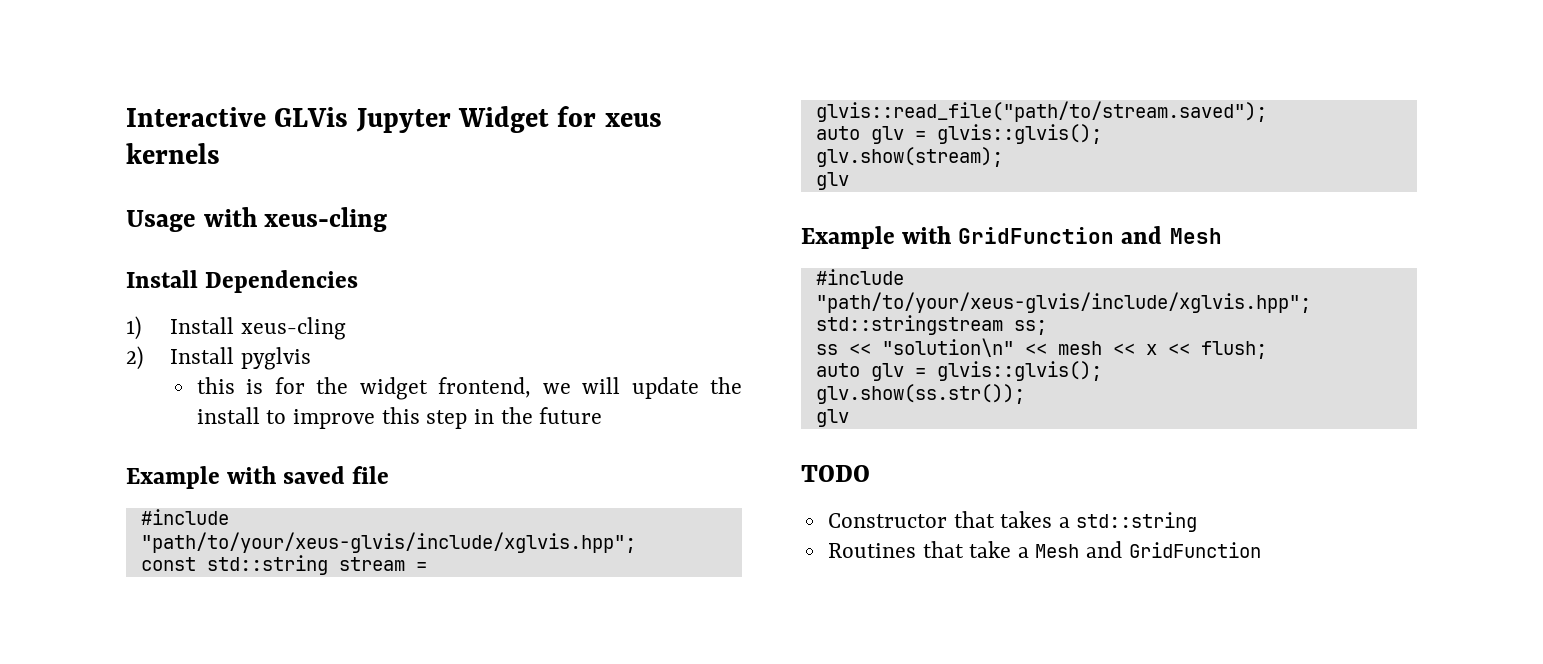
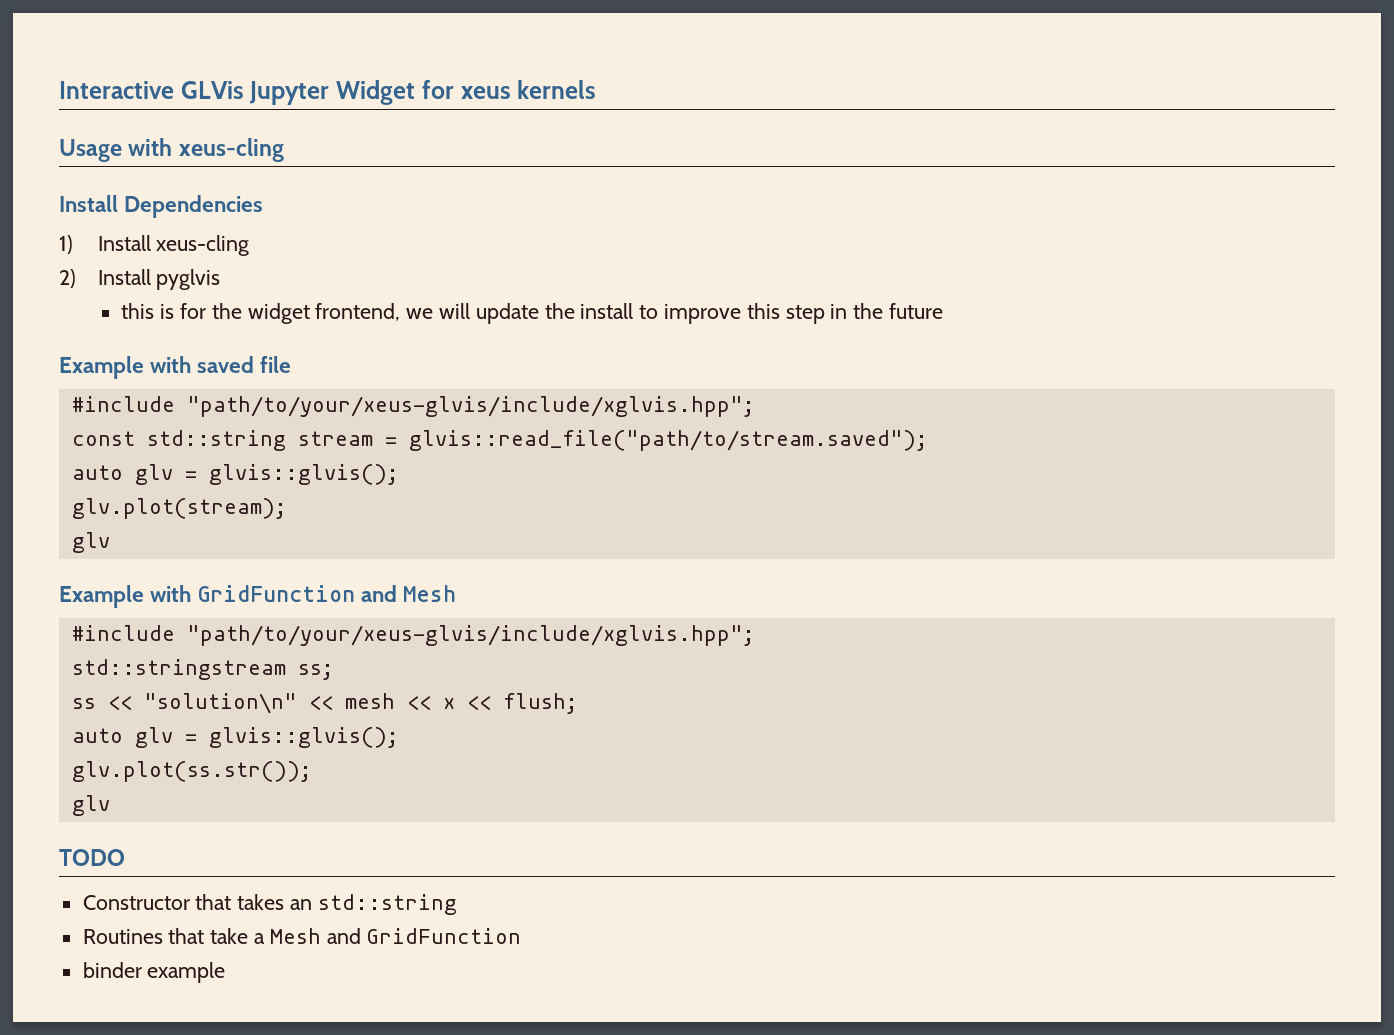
- glv.show(stream);
+ glv.plot(stream);
- glv.show(ss.str());
+ glv.plot(ss.str());
- Constructor that takes a std::string
+ Constructor that takes an std::string
+ binder example

